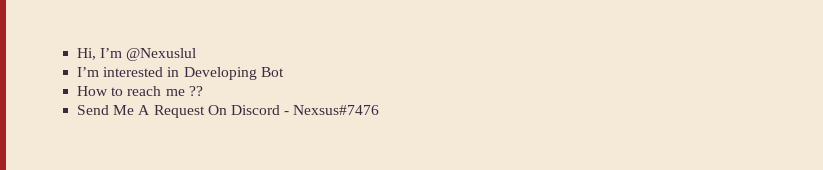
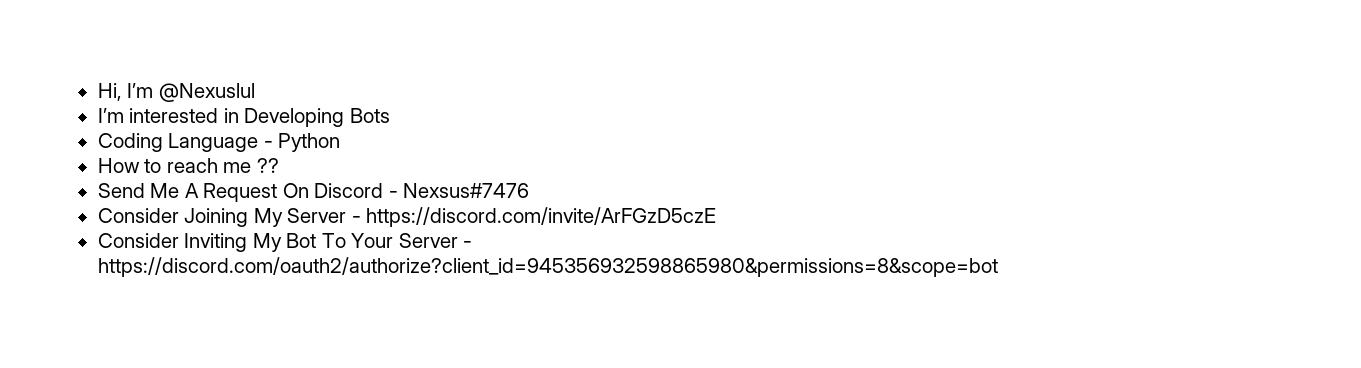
- I’m interested in Developing Bot
+ I’m interested in Developing Bots
+ Coding Language - Python
+ Consider Joining My Server - https://discord.com/invite/ArFGzD5czE
+ Consider Inviting My Bot To Your Server - https://discord.com/oauth2/authorize?client_id=945356932598865980&permissions=8&scope=bot

